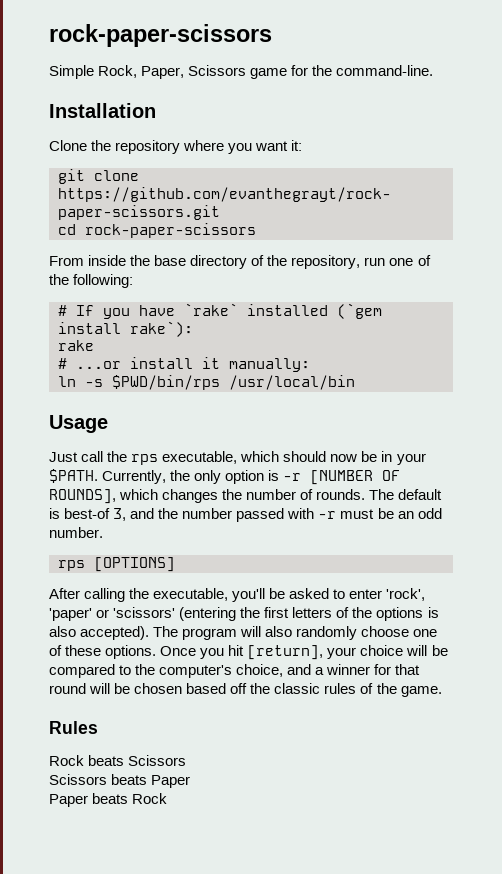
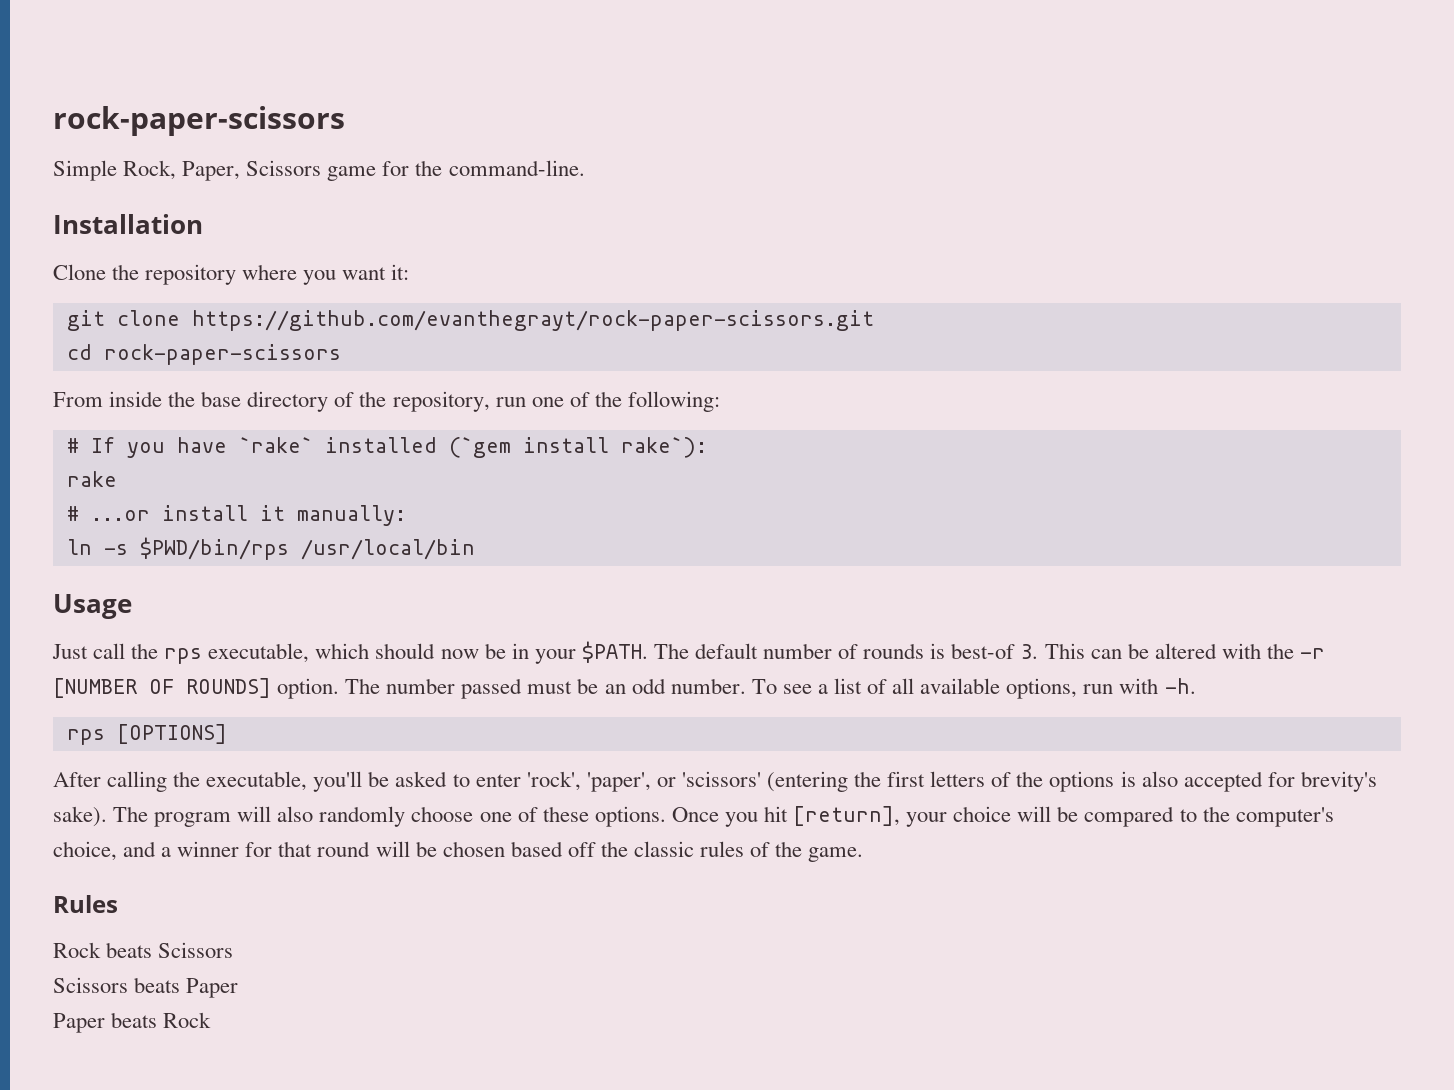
- Currently, the only option is -r [NUMBER OF ROUNDS], which changes the number of rounds. The default is best-of 3, and the number passed with -r must be an odd number.
+ The default number of rounds is best-of 3. This can be altered with the -r [NUMBER OF ROUNDS] option. The number passed must be an odd number. To see a list of all available options, run with -h.
- After calling the executable, you'll be asked to enter 'rock', 'paper' or 'scissors' (entering the first letters of the options is also accepted).
+ After calling the executable, you'll be asked to enter 'rock', 'paper', or 'scissors' (entering the first letters of the options is also accepted for brevity's sake).

